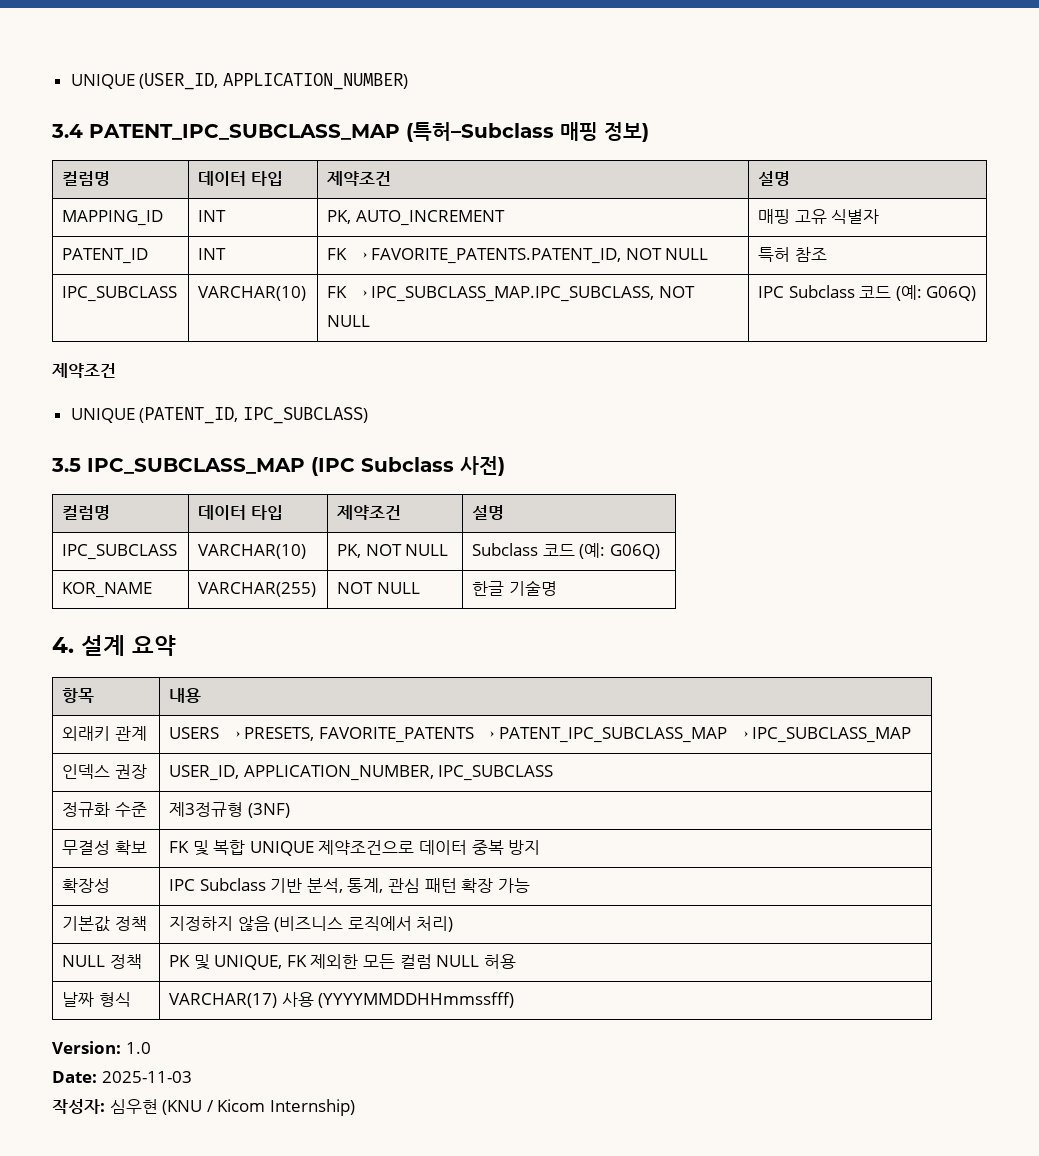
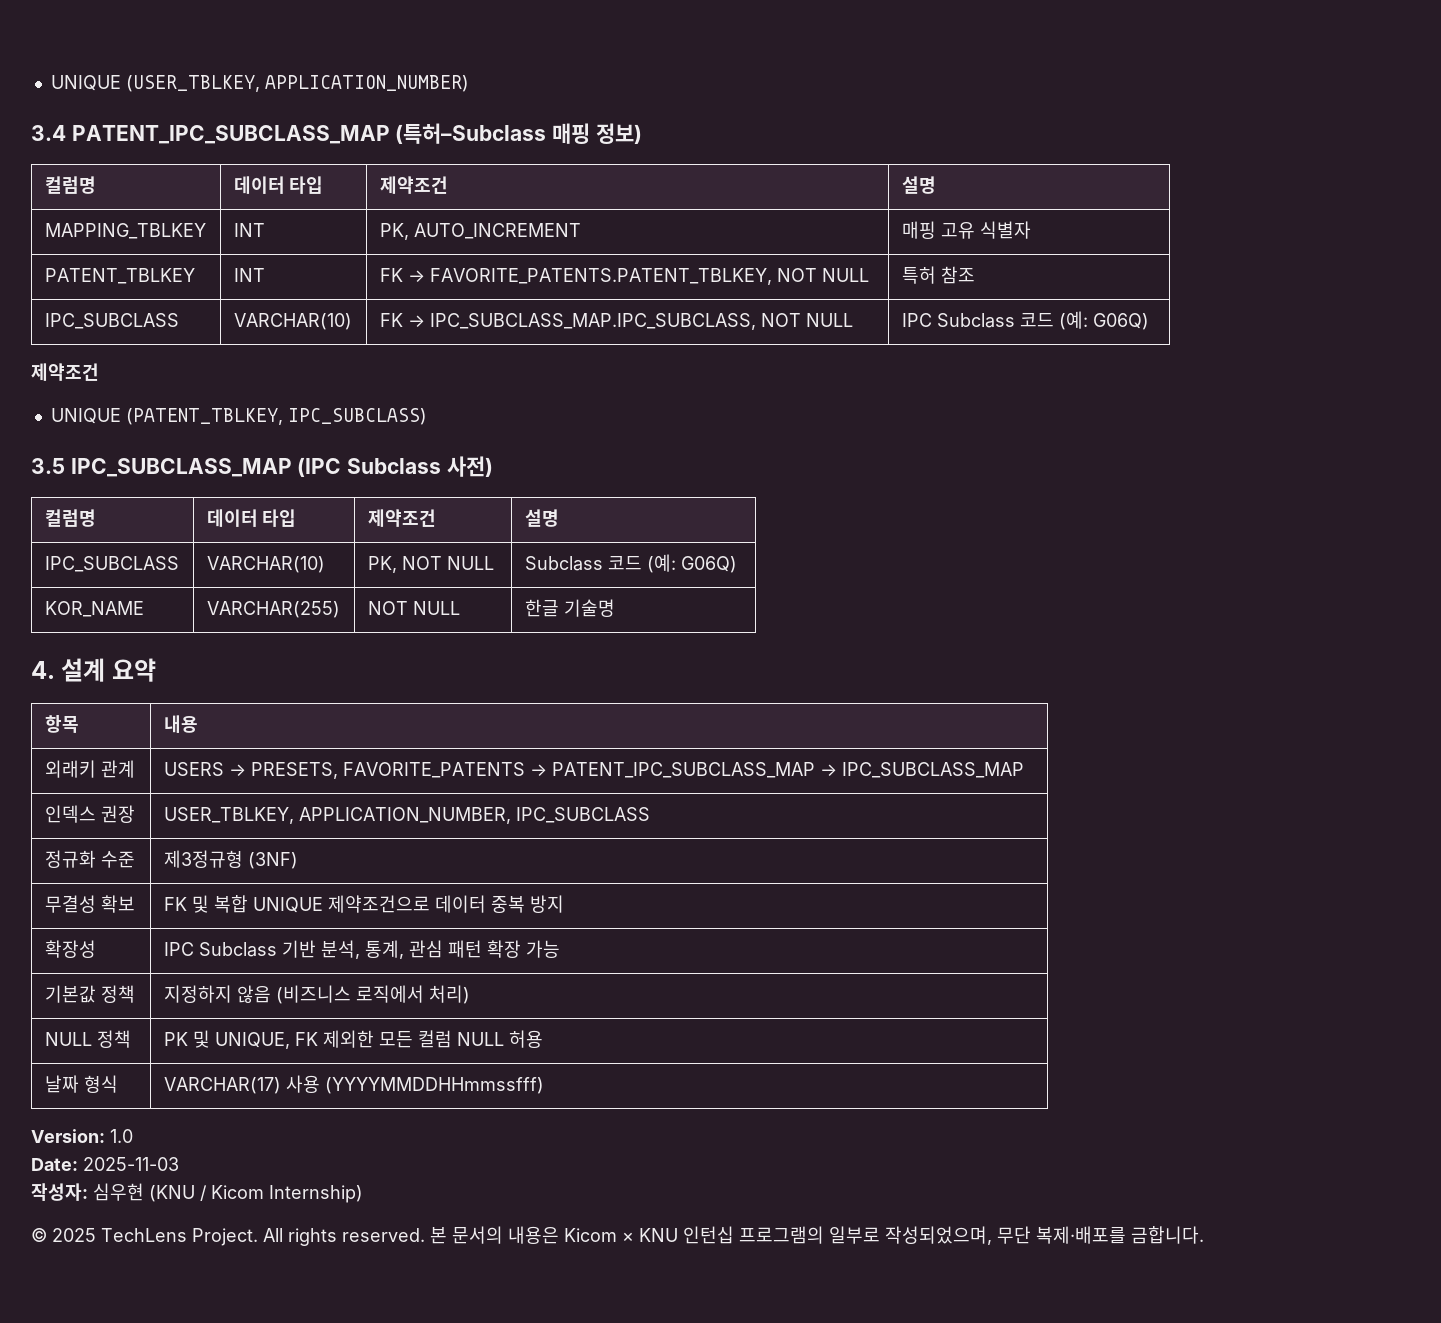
- UNIQUE (USER_ID, APPLICATION_NUMBER)
+ UNIQUE (USER_TBLKEY, APPLICATION_NUMBER)
- MAPPING_ID | INT | PK, AUTO_INCREMENT | 매핑 고유 식별자
+ MAPPING_TBLKEY | INT | PK, AUTO_INCREMENT | 매핑 고유 식별자
- PATENT_ID | INT | FK → FAVORITE_PATENTS.PATENT_ID, NOT NULL | 특허 참조
+ PATENT_TBLKEY | INT | FK → FAVORITE_PATENTS.PATENT_TBLKEY, NOT NULL | 특허 참조
- UNIQUE (PATENT_ID, IPC_SUBCLASS)
+ UNIQUE (PATENT_TBLKEY, IPC_SUBCLASS)
- 인덱스 권장 | USER_ID, APPLICATION_NUMBER, IPC_SUBCLASS
+ 인덱스 권장 | USER_TBLKEY, APPLICATION_NUMBER, IPC_SUBCLASS
+ © 2025 TechLens Project. All rights reserved. 본 문서의 내용은 Kicom × KNU 인턴십 프로그램의 일부로 작성되었으며, 무단 복제·배포를 금합니다.

